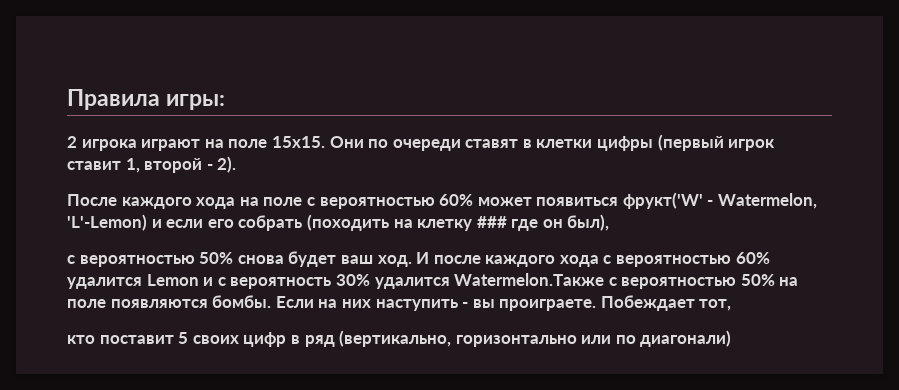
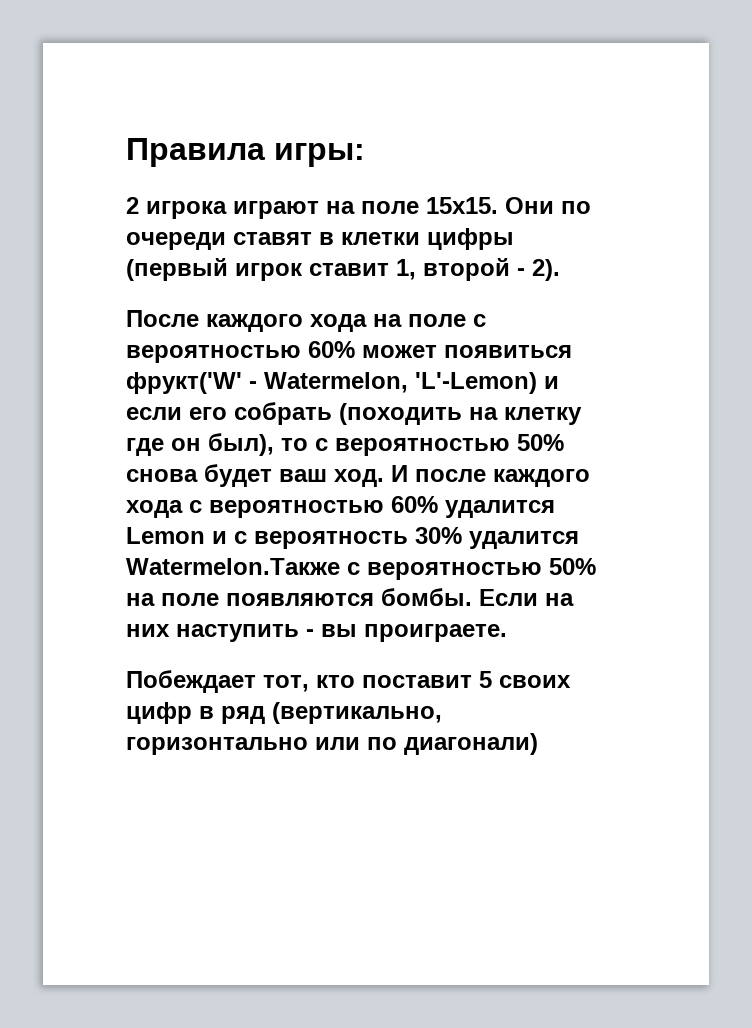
- После каждого хода на поле с вероятностью 60% может появиться фрукт('W' - Watermelon, 'L'-Lemon) и если его собрать (походить на клетку ### где он был),
- с вероятностью 50% снова будет ваш ход.
+ После каждого хода на поле с вероятностью 60% может появиться фрукт('W' - Watermelon, 'L'-Lemon) и если его собрать (походить на клетку где он был), то с вероятностью 50% снова будет ваш ход.
- Если на них наступить - вы проиграете. Побеждает тот,
- кто поставит 5 своих цифр в ряд (вертикально, горизонтально или по диагонали)
+ Если на них наступить - вы проиграете.
+ Побеждает тот, кто поставит 5 своих цифр в ряд (вертикально, горизонтально или по диагонали)

